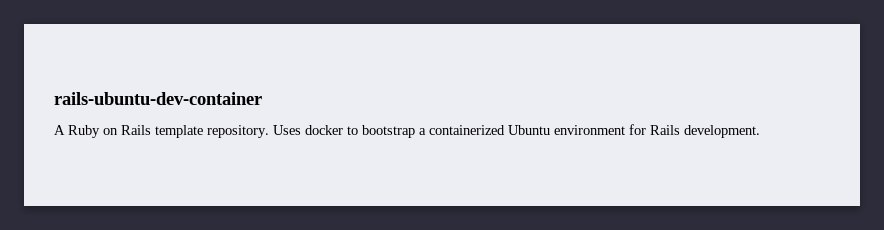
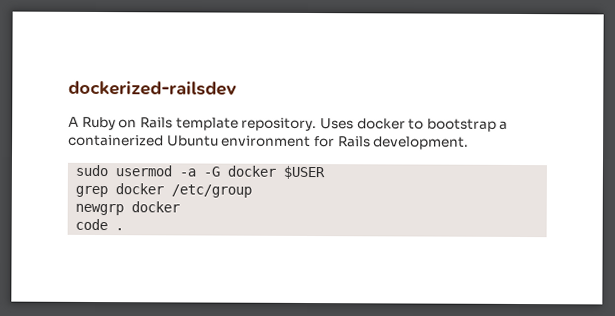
- rails-ubuntu-dev-container
+ dockerized-railsdev
+ sudo usermod -a -G docker $USER
+ grep docker /etc/group
+ newgrp docker
+ code .

